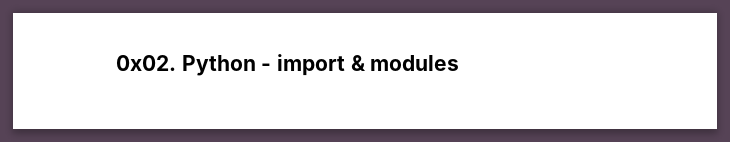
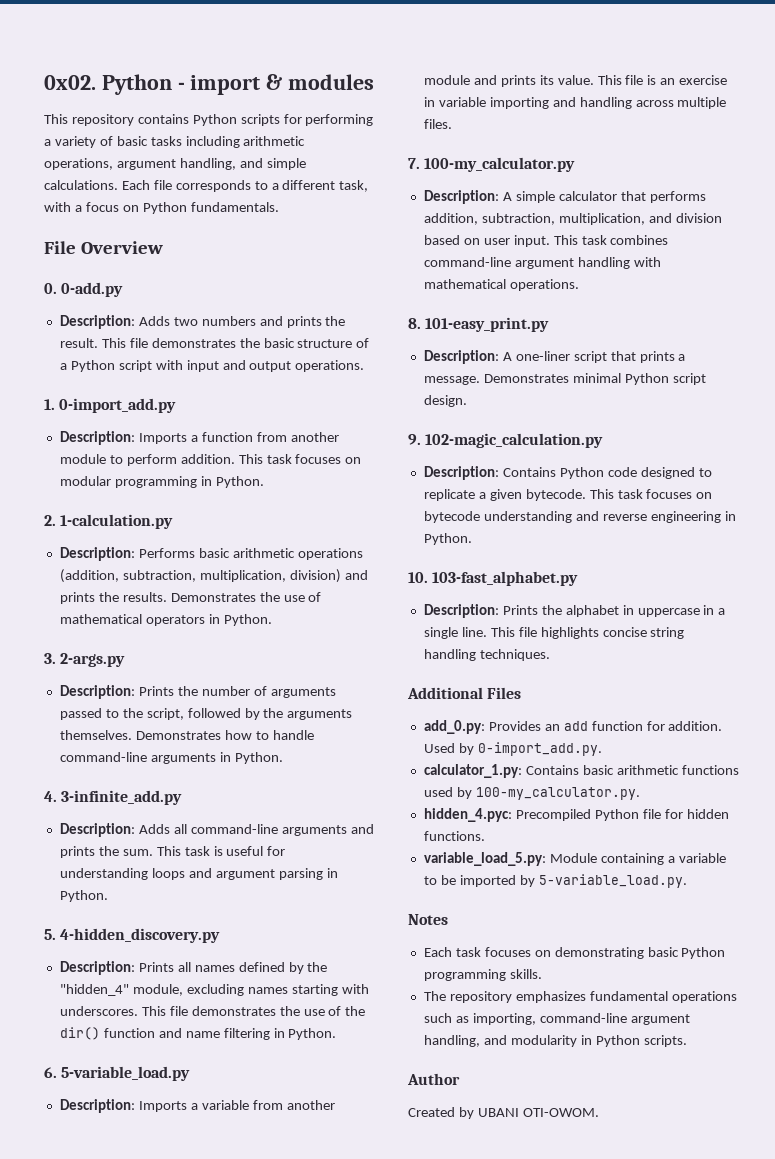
+ This repository contains Python scripts for performing a variety of basic tasks including arithmetic operations, argument handling, and simple calculations. Each file corresponds to a different task, with a focus on Python fundamentals.
+ File Overview
+ 0. 0-add.py
+ Description: Adds two numbers and prints the result. This file demonstrates the basic structure of a Python script with input and output operations.
+ 1. 0-import_add.py
+ Description: Imports a function from another module to perform addition. This task focuses on modular programming in Python.
+ 2. 1-calculation.py
+ Description: Performs basic arithmetic operations (addition, subtraction, multiplication, division) and prints the results. Demonstrates the use of mathematical operators in Python.
+ 3. 2-args.py
+ Description: Prints the number of arguments passed to the script, followed by the arguments themselves. Demonstrates how to handle command-line arguments in Python.
+ 4. 3-infinite_add.py
+ Description: Adds all command-line arguments and prints the sum. This task is useful for understanding loops and argument parsing in Python.
+ 5. 4-hidden_discovery.py
+ Description: Prints all names defined by the "hidden_4" module, excluding names starting with underscores. This file demonstrates the use of the dir() function and name filtering in Python.
+ 6. 5-variable_load.py
+ Description: Imports a variable from another module and prints its value. This file is an exercise in variable importing and handling across multiple files.
+ 7. 100-my_calculator.py
+ Description: A simple calculator that performs addition, subtraction, multiplication, and division based on user input. This task combines command-line argument handling with mathematical operations.
+ 8. 101-easy_print.py
+ Description: A one-liner script that prints a message. Demonstrates minimal Python script design.
+ 9. 102-magic_calculation.py
+ Description: Contains Python code designed to replicate a given bytecode. This task focuses on bytecode understanding and reverse engineering in Python.
+ 10. 103-fast_alphabet.py
+ Description: Prints the alphabet in uppercase in a single line. This file highlights concise string handling techniques.
+ Additional Files
+ add_0.py: Provides an add function for addition. Used by 0-import_add.py.
+ calculator_1.py: Contains basic arithmetic functions used by 100-my_calculator.py.
+ hidden_4.pyc: Precompiled Python file for hidden functions.
+ variable_load_5.py: Module containing a variable to be imported by 5-variable_load.py.
+ Notes
+ Each task focuses on demonstrating basic Python programming skills.
+ The repository emphasizes fundamental operations such as importing, command-line argument handling, and modularity in Python scripts.
+ Author
+ Created by UBANI OTI-OWOM.

